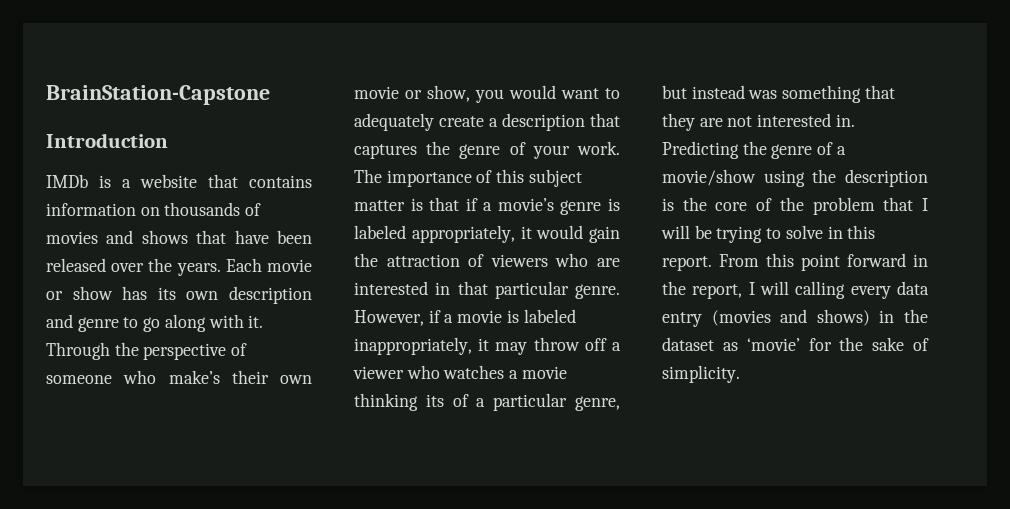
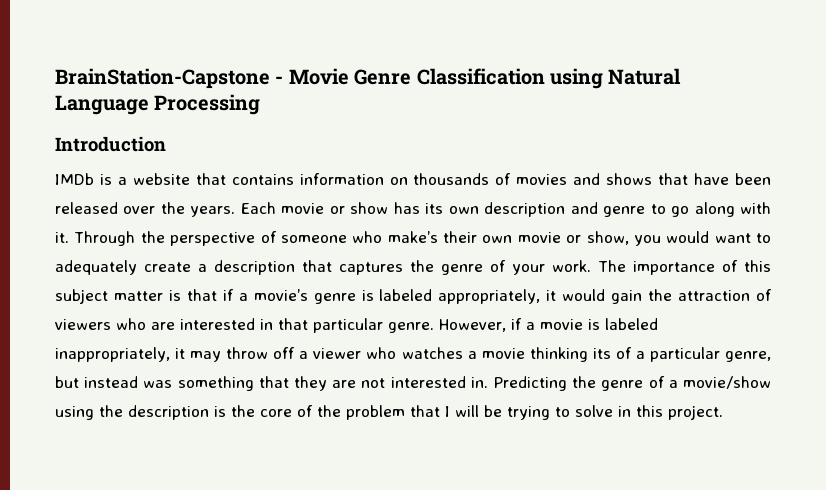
- BrainStation-Capstone
+ BrainStation-Capstone - Movie Genre Classification using Natural Language Processing
- Predicting the genre of a movie/show using the description is the core of the problem that I will be trying to solve in this report. From this point forward in the report, I will calling every data entry (movies and shows) in the dataset as ‘movie’ for the sake of simplicity.
+ Predicting the genre of a movie/show using the description is the core of the problem that I will be trying to solve in this project.

